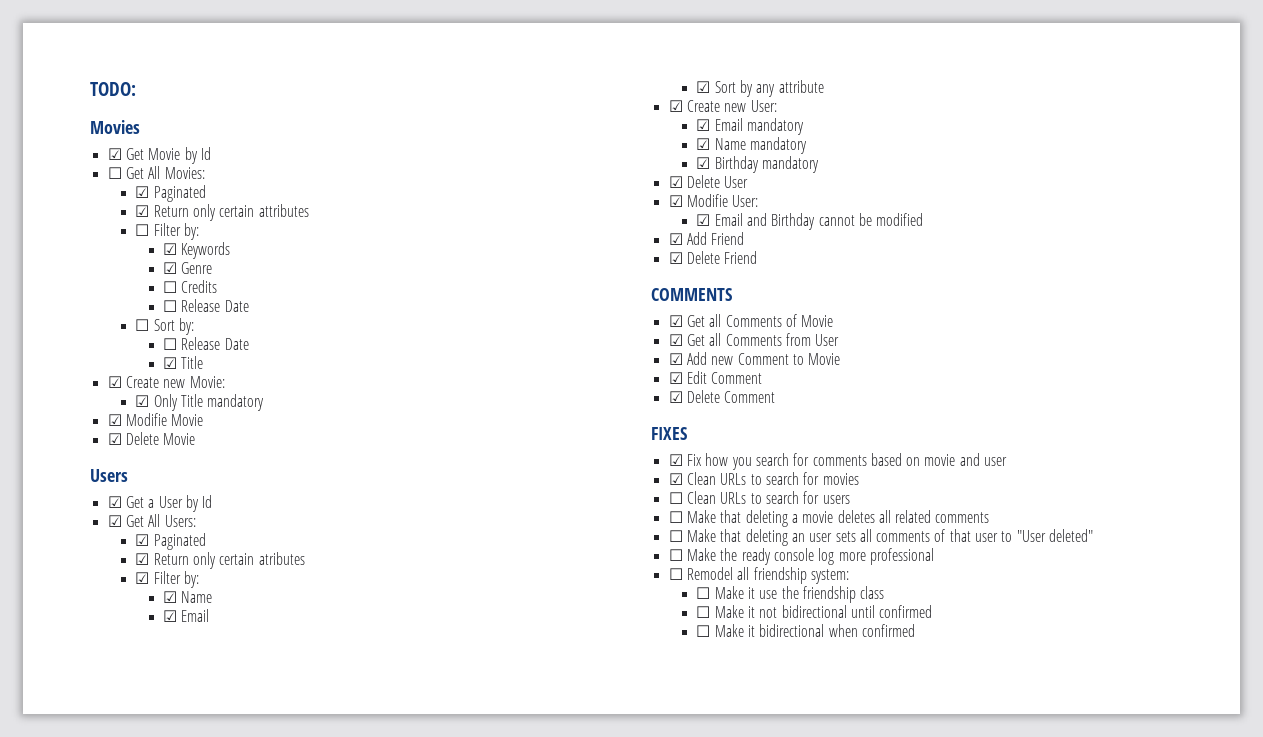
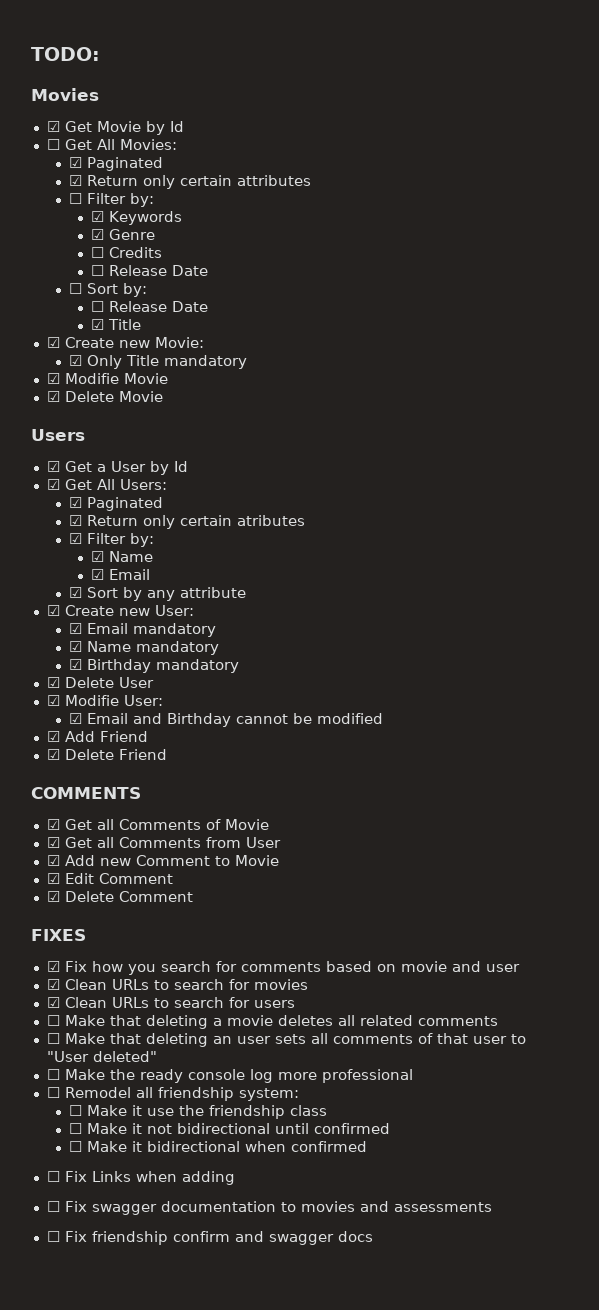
- ☐ Clean URLs to search for users
+ ☑ Clean URLs to search for users
+ ☐ Fix Links when adding
+ ☐ Fix swagger documentation to movies and assessments
+ ☐ Fix friendship confirm and swagger docs

